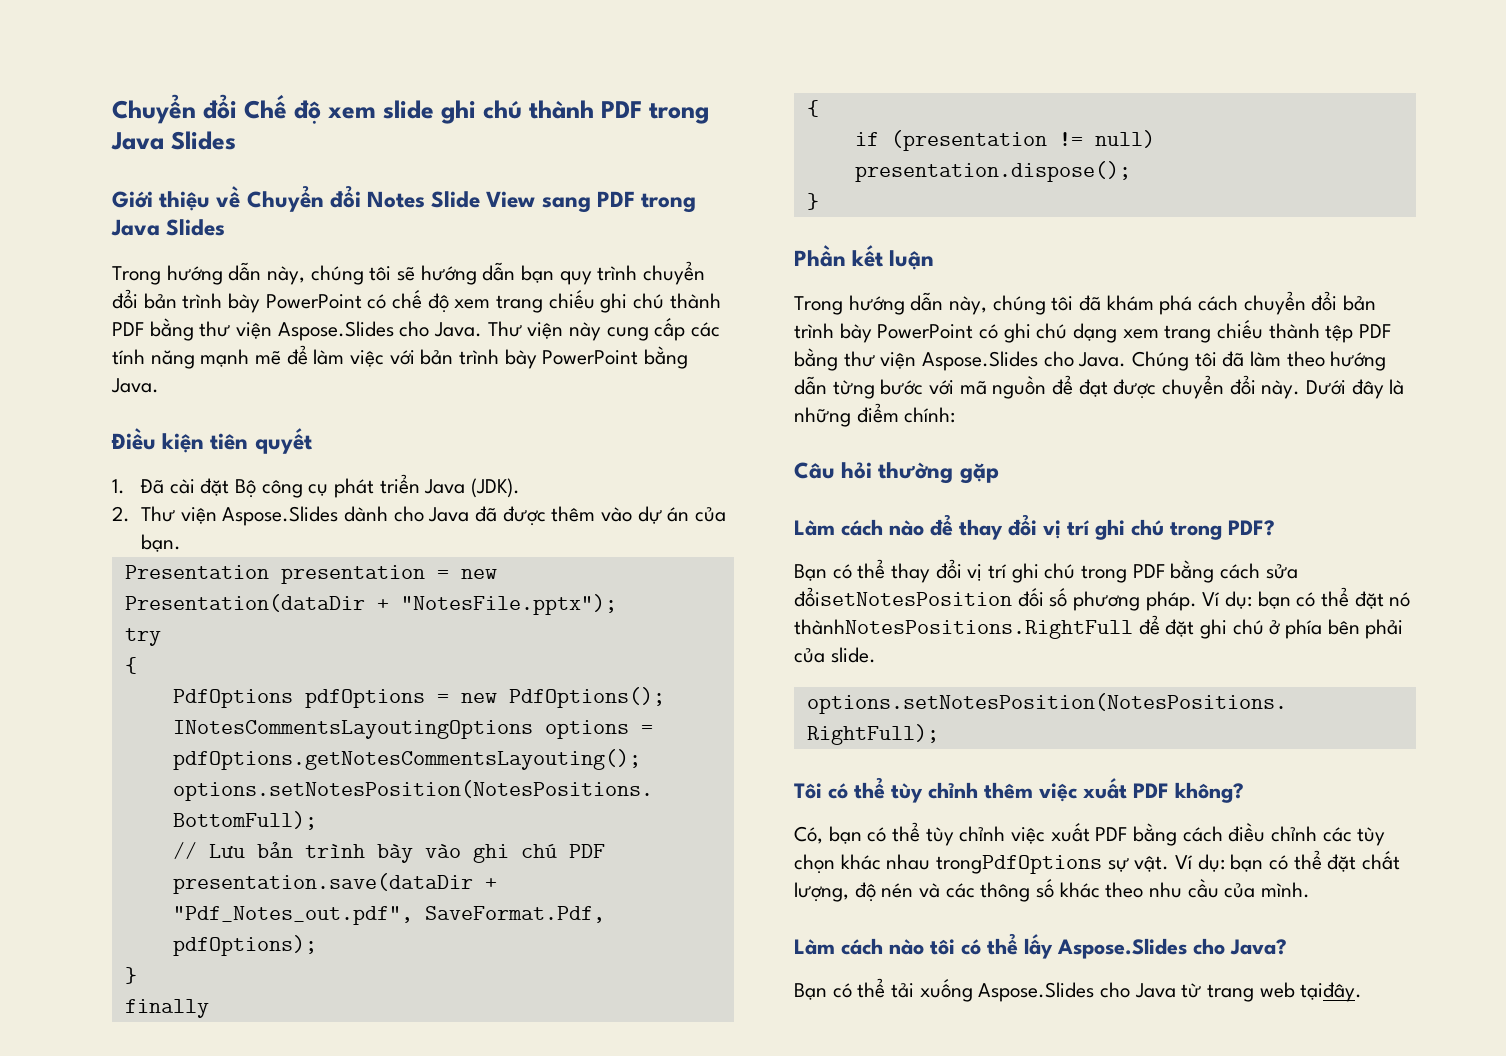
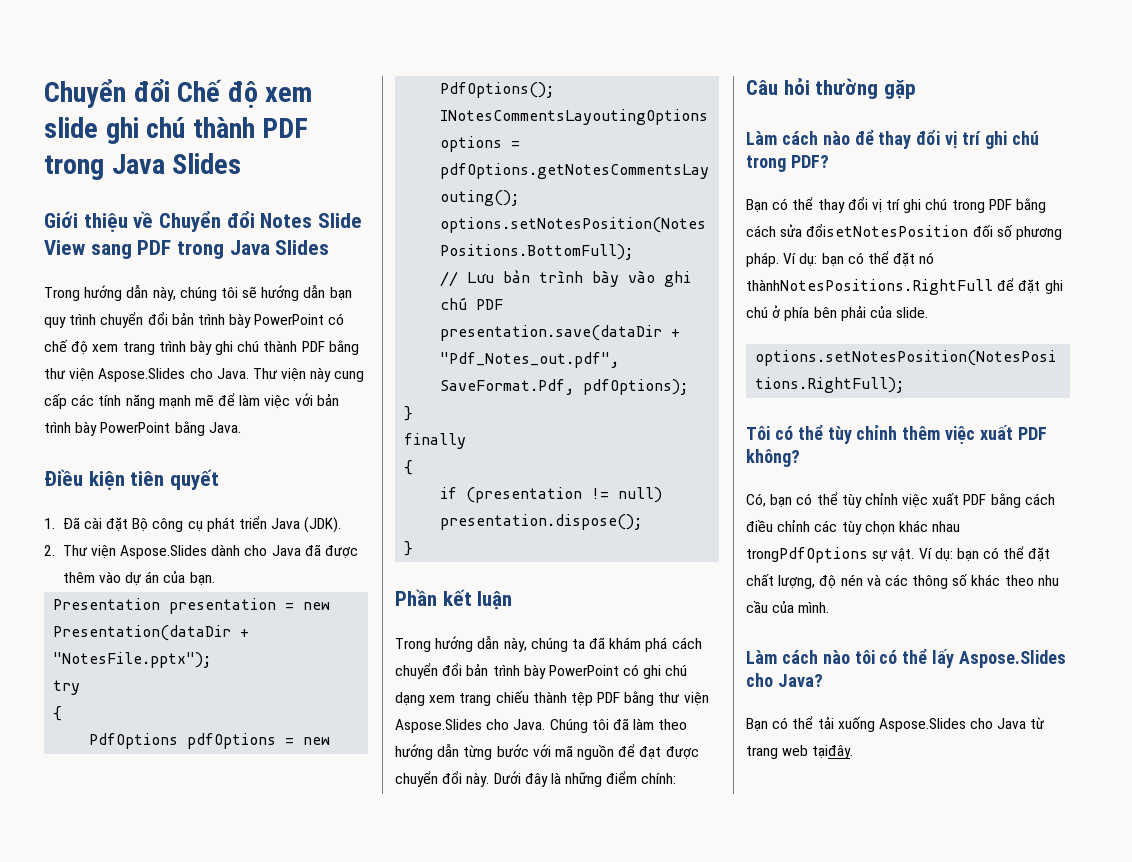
- Trong hướng dẫn này, chúng tôi sẽ hướng dẫn bạn quy trình chuyển đổi bản trình bày PowerPoint có chế độ xem trang chiếu ghi chú thành PDF bằng thư viện Aspose.Slides cho Java.
+ Trong hướng dẫn này, chúng tôi sẽ hướng dẫn bạn quy trình chuyển đổi bản trình bày PowerPoint có chế độ xem trang trình bày ghi chú thành PDF bằng thư viện Aspose.Slides cho Java.
- Trong hướng dẫn này, chúng tôi đã khám phá cách chuyển đổi bản trình bày PowerPoint có ghi chú dạng xem trang chiếu thành tệp PDF bằng thư viện Aspose.Slides cho Java.
+ Trong hướng dẫn này, chúng ta đã khám phá cách chuyển đổi bản trình bày PowerPoint có ghi chú dạng xem trang chiếu thành tệp PDF bằng thư viện Aspose.Slides cho Java.

